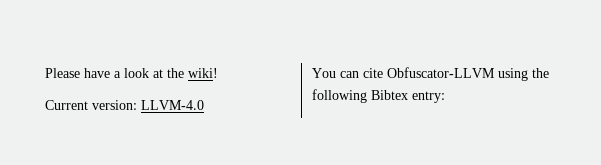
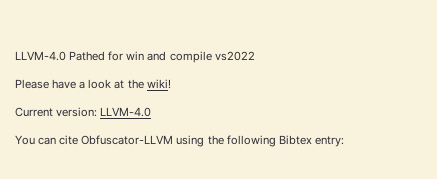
+ LLVM-4.0 Pathed for win and compile vs2022

